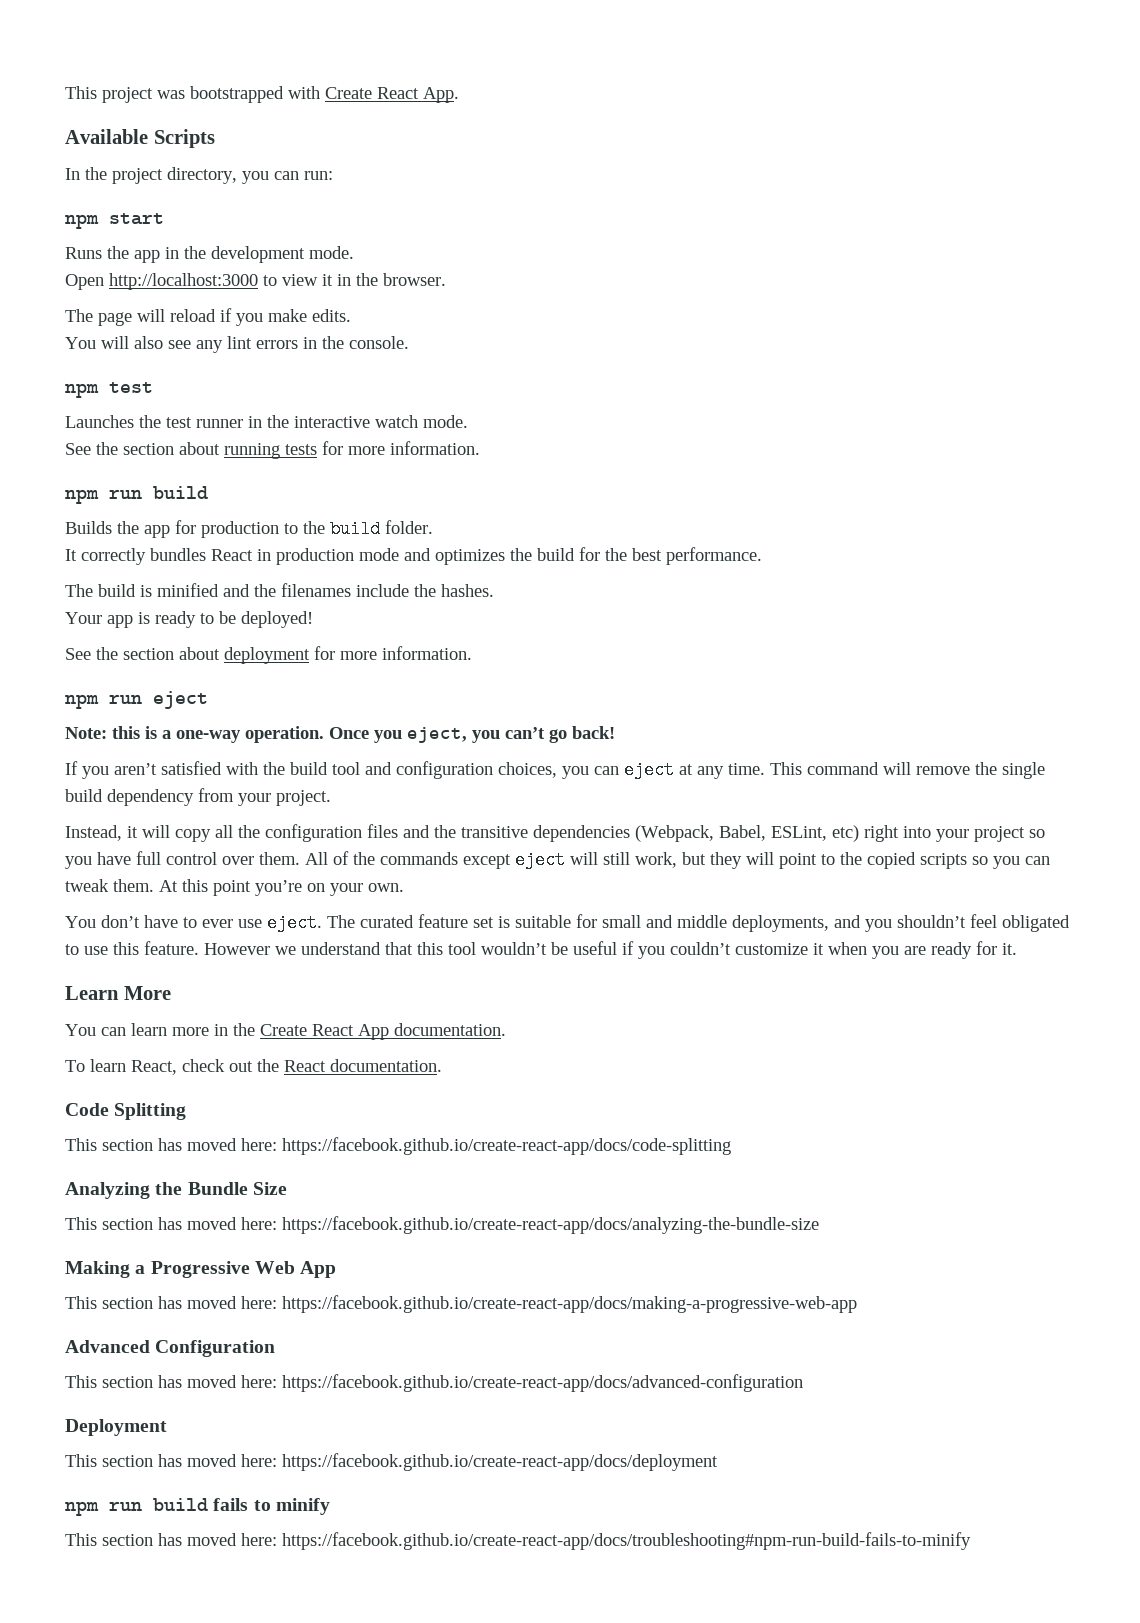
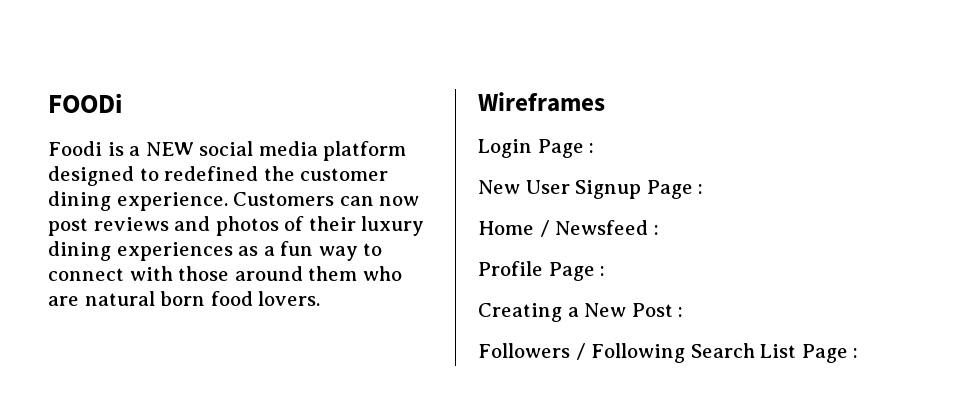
- This project was bootstrapped with Create React App.
- Available Scripts
- In the project directory, you can run:
- npm start
- Runs the app in the development mode.
- Open http://localhost:3000 to view it in the browser.
- The page will reload if you make edits.
- You will also see any lint errors in the console.
- npm test
- Launches the test runner in the interactive watch mode.
- See the section about running tests for more information.
- npm run build
- Builds the app for production to the build folder.
- It correctly bundles React in production mode and optimizes the build for the best performance.
- The build is minified and the filenames include the hashes.
- Your app is ready to be deployed!
- See the section about deployment for more information.
- npm run eject
- Note: this is a one-way operation. Once you eject, you can’t go back!
- If you aren’t satisfied with the build tool and configuration choices, you can eject at any time. This command will remove the single build dependency from your project.
- Instead, it will copy all the configuration files and the transitive dependencies (Webpack, Babel, ESLint, etc) right into your project so you have full control over them. All of the commands except eject will still work, but they will point to the copied scripts so you can tweak them. At this point you’re on your own.
- You don’t have to ever use eject. The curated feature set is suitable for small and middle deployments, and you shouldn’t feel obligated to use this feature. However we understand that this tool wouldn’t be useful if you couldn’t customize it when you are ready for it.
- Learn More
- You can learn more in the Create React App documentation.
- To learn React, check out the React documentation.
- Code Splitting
- This section has moved here: https://facebook.github.io/create-react-app/docs/code-splitting
- Analyzing the Bundle Size
- This section has moved here: https://facebook.github.io/create-react-app/docs/analyzing-the-bundle-size
- Making a Progressive Web App
- This section has moved here: https://facebook.github.io/create-react-app/docs/making-a-progressive-web-app
- Advanced Configuration
- This section has moved here: https://facebook.github.io/create-react-app/docs/advanced-configuration
- Deployment
- This section has moved here: https://facebook.github.io/create-react-app/docs/deployment
- npm run build fails to minify
- This section has moved here: https://facebook.github.io/create-react-app/docs/troubleshooting#npm-run-build-fails-to-minify
+ FOODi
+ Foodi is a NEW social media platform designed to redefined the customer dining experience. Customers can now post reviews and photos of their luxury dining experiences as a fun way to connect with those around them who are natural born food lovers.
+ Wireframes
+ Login Page :
+ New User Signup Page :
+ Home / Newsfeed :
+ Profile Page :
+ Creating a New Post :
+ Followers / Following Search List Page :

